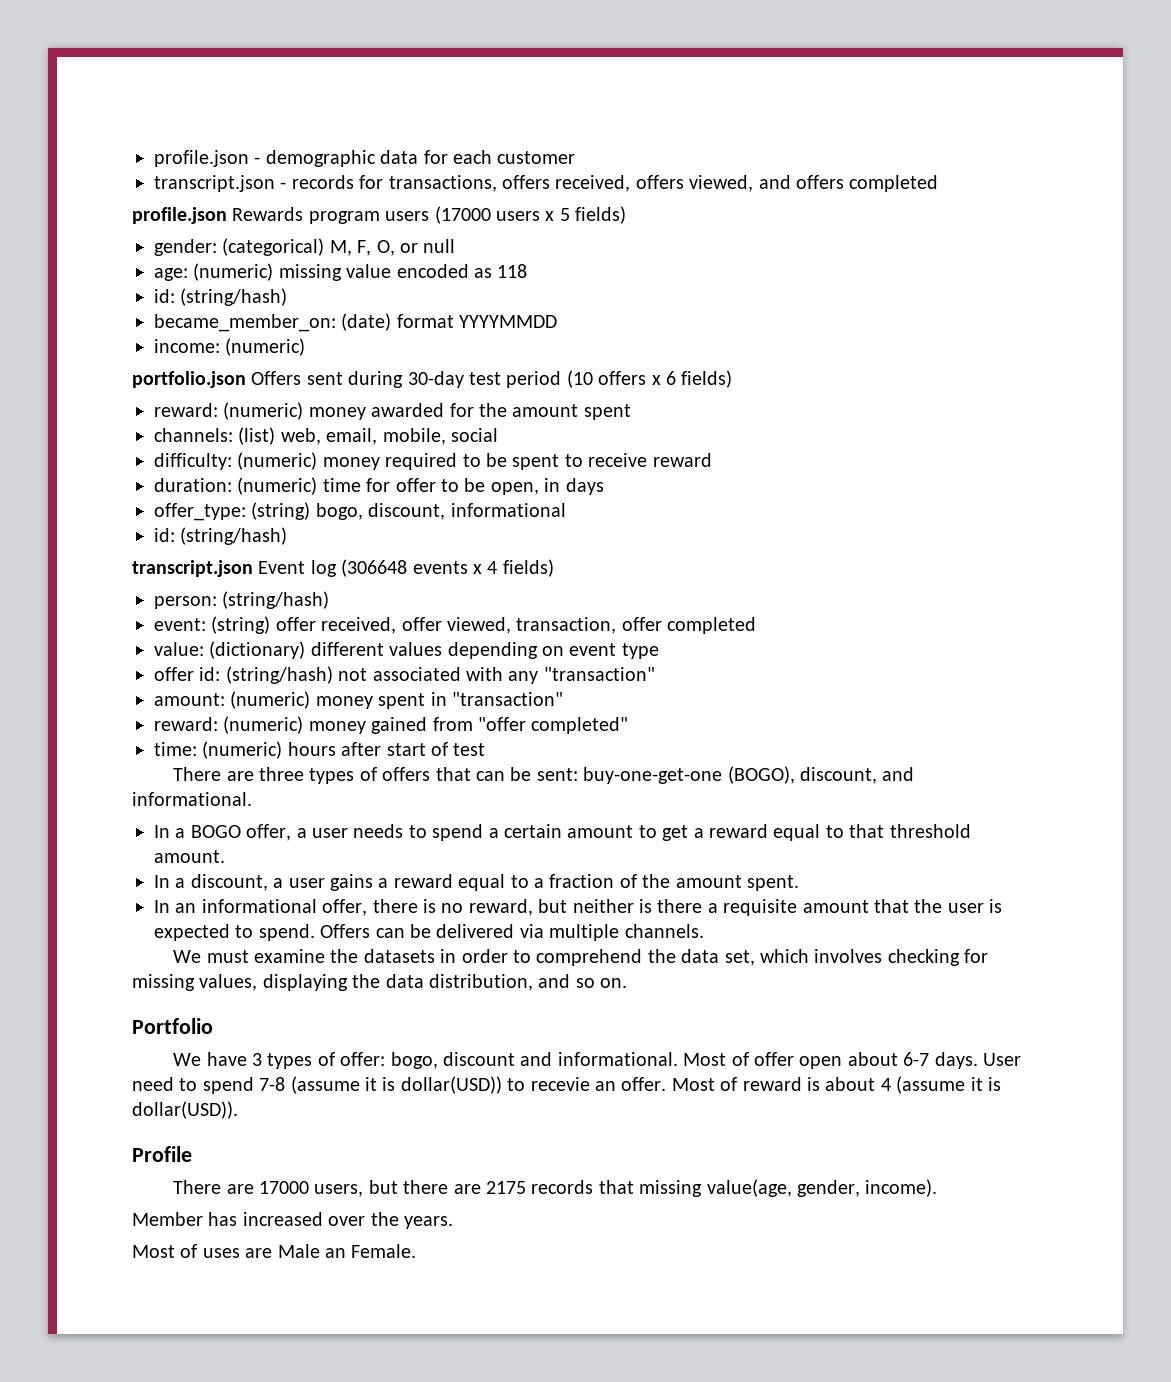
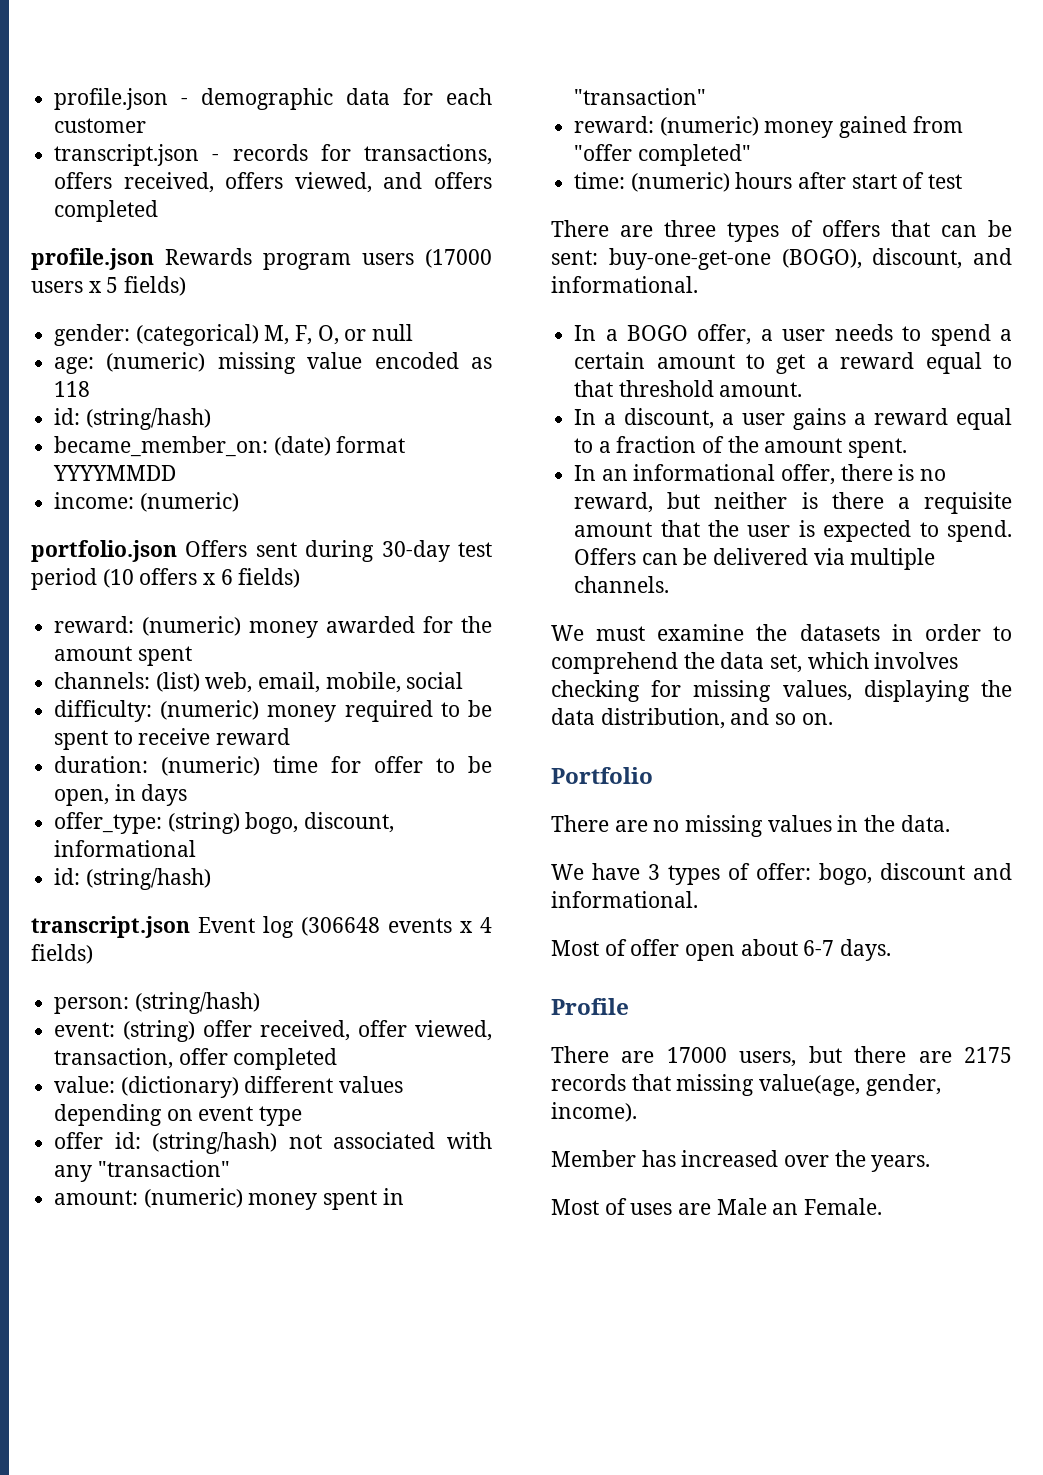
+ There are no missing values in the data.
- We have 3 types of offer: bogo, discount and informational. Most of offer open about 6-7 days. User need to spend 7-8 (assume it is dollar(USD)) to recevie an offer. Most of reward is about 4 (assume it is dollar(USD)).
+ We have 3 types of offer: bogo, discount and informational.
+ Most of offer open about 6-7 days.

